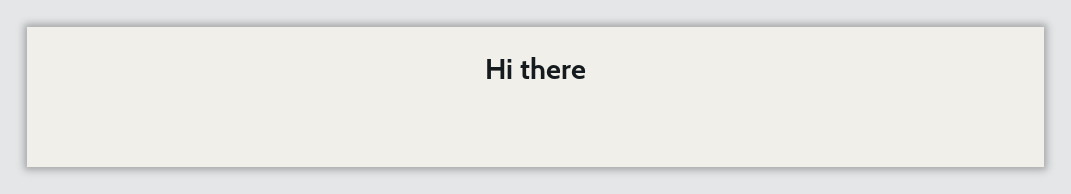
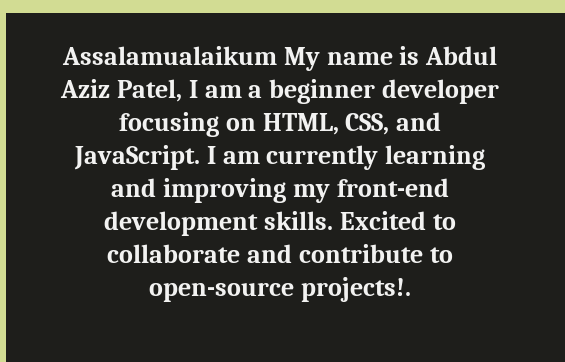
- Hi there
+ Assalamualaikum My name is Abdul Aziz Patel, I am a beginner developer focusing on HTML, CSS, and JavaScript. I am currently learning and improving my front-end development skills. Excited to collaborate and contribute to open-source projects!.

